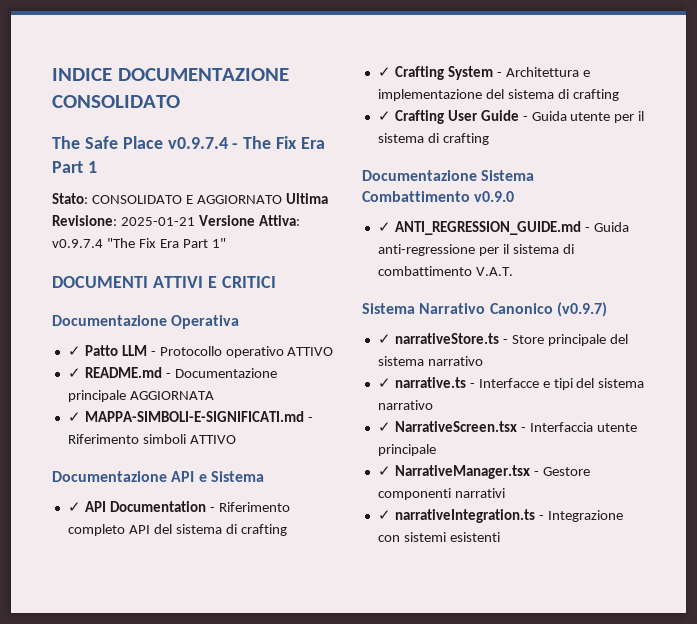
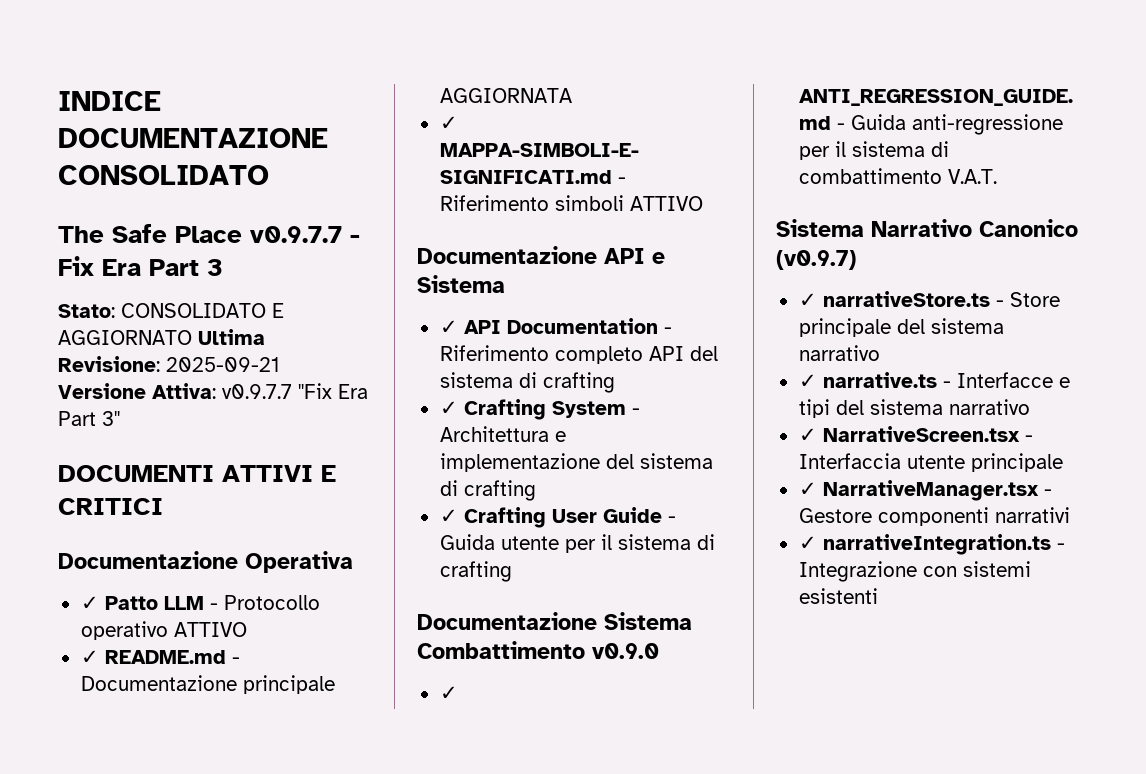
- The Safe Place v0.9.7.4 - The Fix Era Part 1
+ The Safe Place v0.9.7.7 - Fix Era Part 3
- Stato: CONSOLIDATO E AGGIORNATO Ultima Revisione: 2025-01-21 Versione Attiva: v0.9.7.4 "The Fix Era Part 1"
+ Stato: CONSOLIDATO E AGGIORNATO Ultima Revisione: 2025-09-21 Versione Attiva: v0.9.7.7 "Fix Era Part 3"

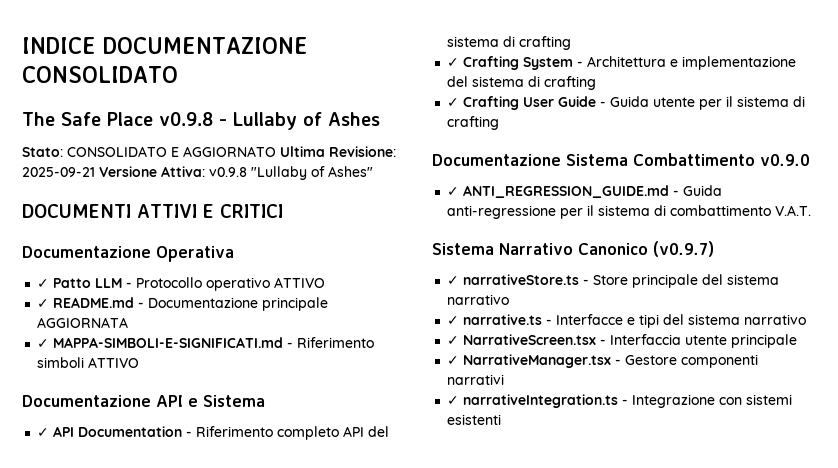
- The Safe Place v0.9.7.7 - Fix Era Part 3
+ The Safe Place v0.9.8 - Lullaby of Ashes
- Stato: CONSOLIDATO E AGGIORNATO Ultima Revisione: 2025-09-21 Versione Attiva: v0.9.7.7 "Fix Era Part 3"
+ Stato: CONSOLIDATO E AGGIORNATO Ultima Revisione: 2025-09-21 Versione Attiva: v0.9.8 "Lullaby of Ashes"

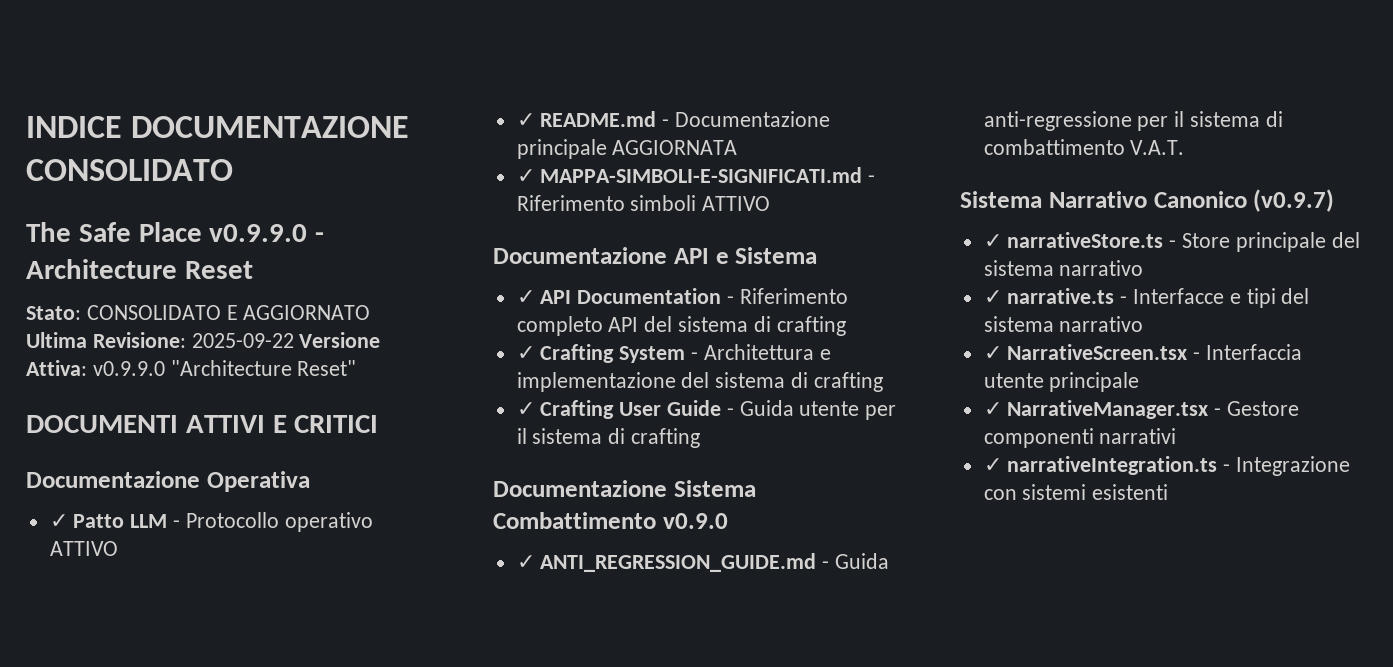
- The Safe Place v0.9.8 - Lullaby of Ashes
+ The Safe Place v0.9.9.0 - Architecture Reset
- Stato: CONSOLIDATO E AGGIORNATO Ultima Revisione: 2025-09-21 Versione Attiva: v0.9.8 "Lullaby of Ashes"
+ Stato: CONSOLIDATO E AGGIORNATO Ultima Revisione: 2025-09-22 Versione Attiva: v0.9.9.0 "Architecture Reset"

